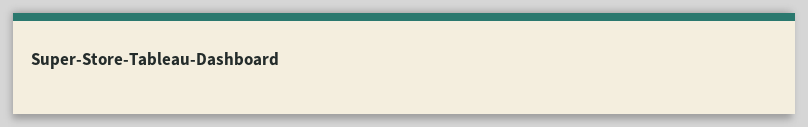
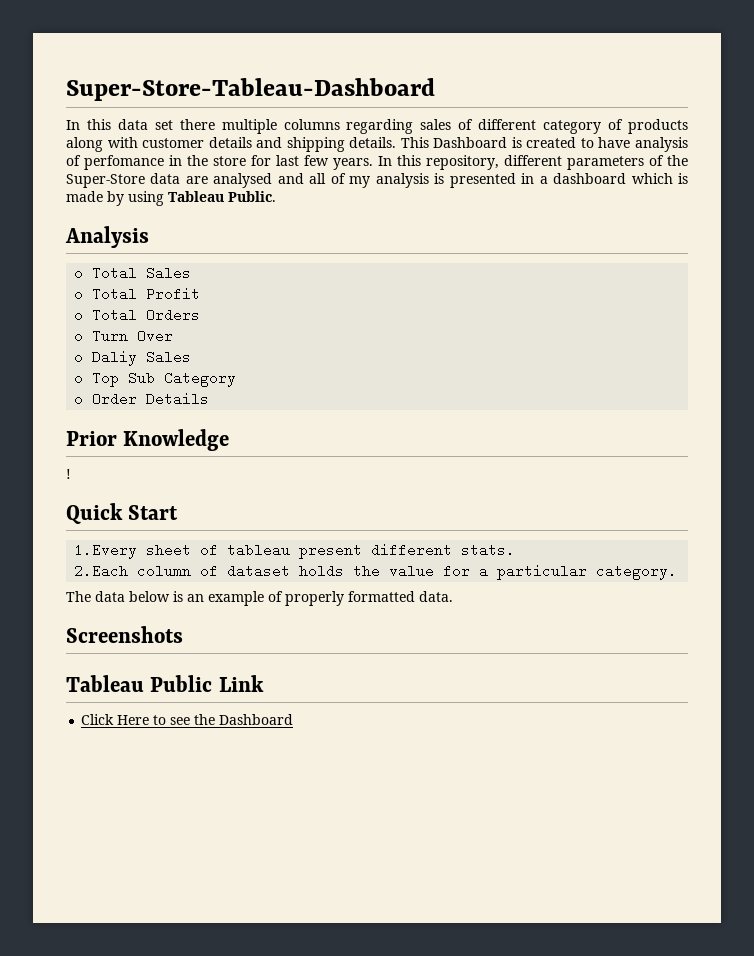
+ In this data set there multiple columns regarding sales of different category of products along with customer details and shipping details. This Dashboard is created to have analysis of perfomance in the store for last few years. In this repository, different parameters of the Super-Store data are analysed and all of my analysis is presented in a dashboard which is made by using Tableau Public.
+ Analysis
+ o Total Sales
+ o Total Profit
+ o Total Orders
+ o Turn Over
+ o Daliy Sales
+ o Top Sub Category
+ o Order Details
+ Prior Knowledge
+ !
+ Quick Start
+ 1.Every sheet of tableau present different stats.
+ 2.Each column of dataset holds the value for a particular category.
+ The data below is an example of properly formatted data.
+ Screenshots
+ Tableau Public Link
+ Click Here to see the Dashboard

